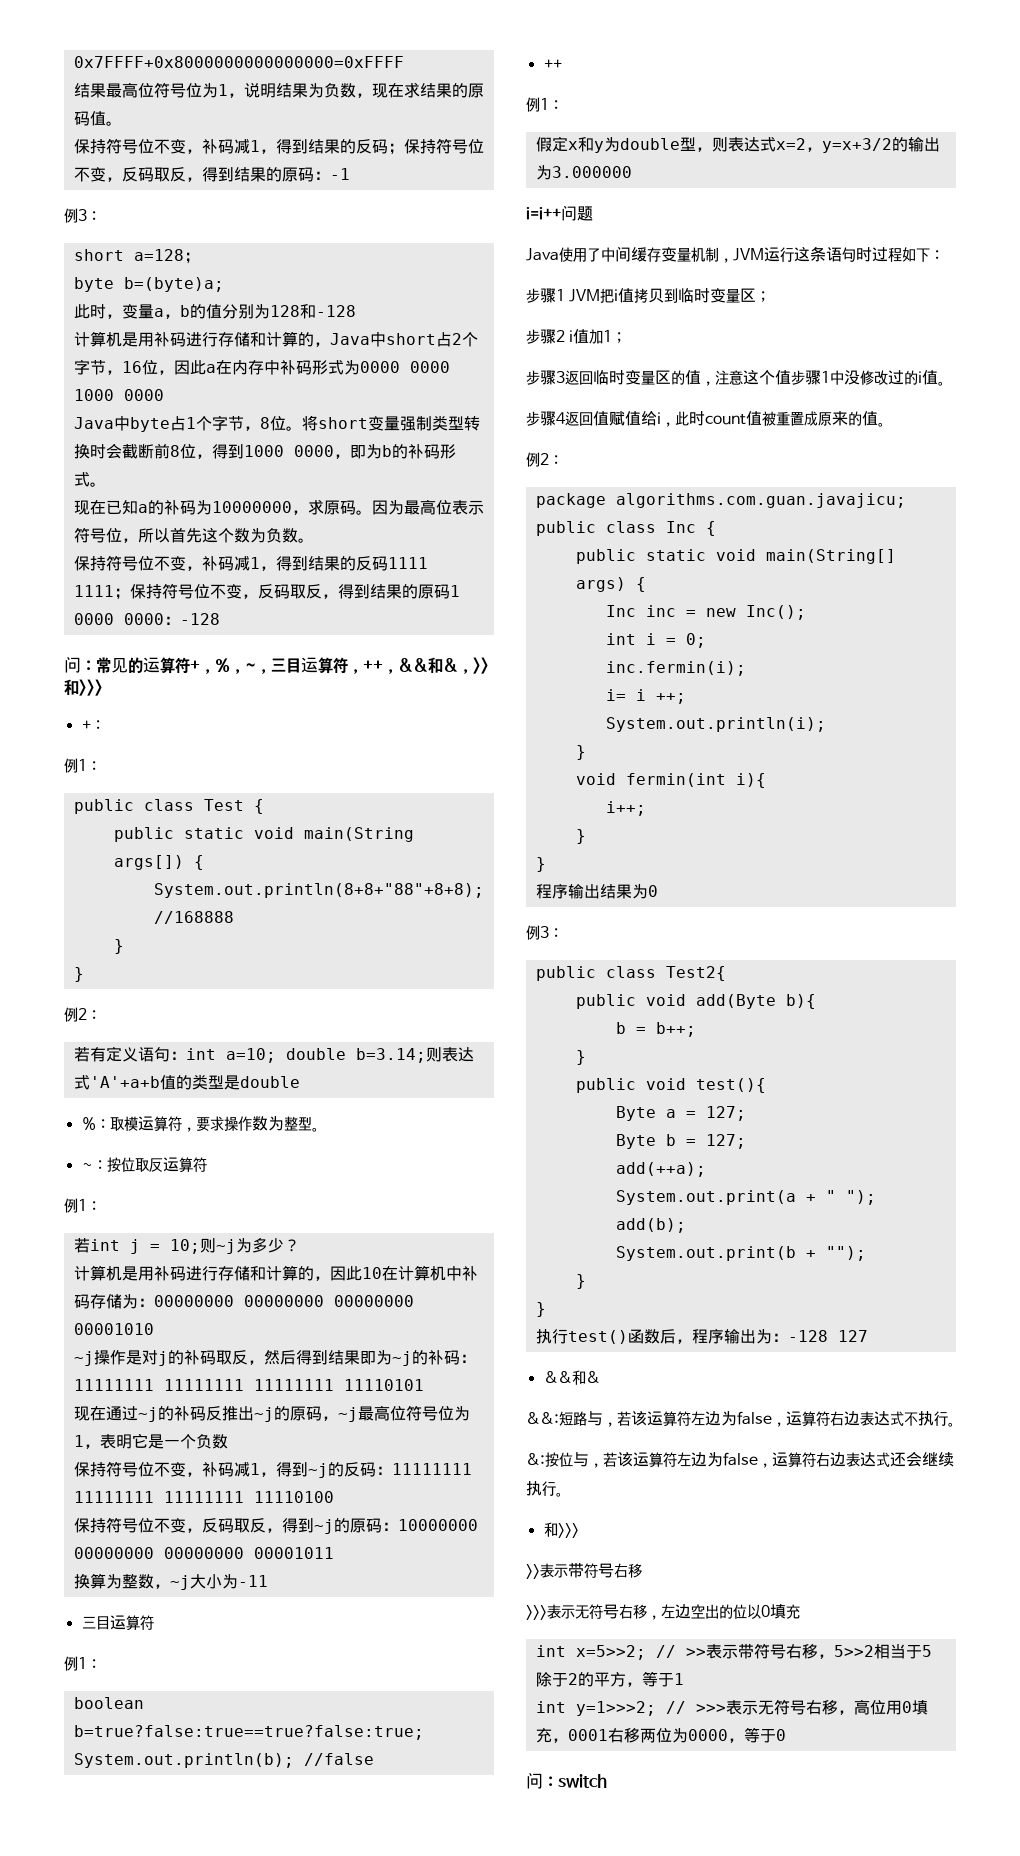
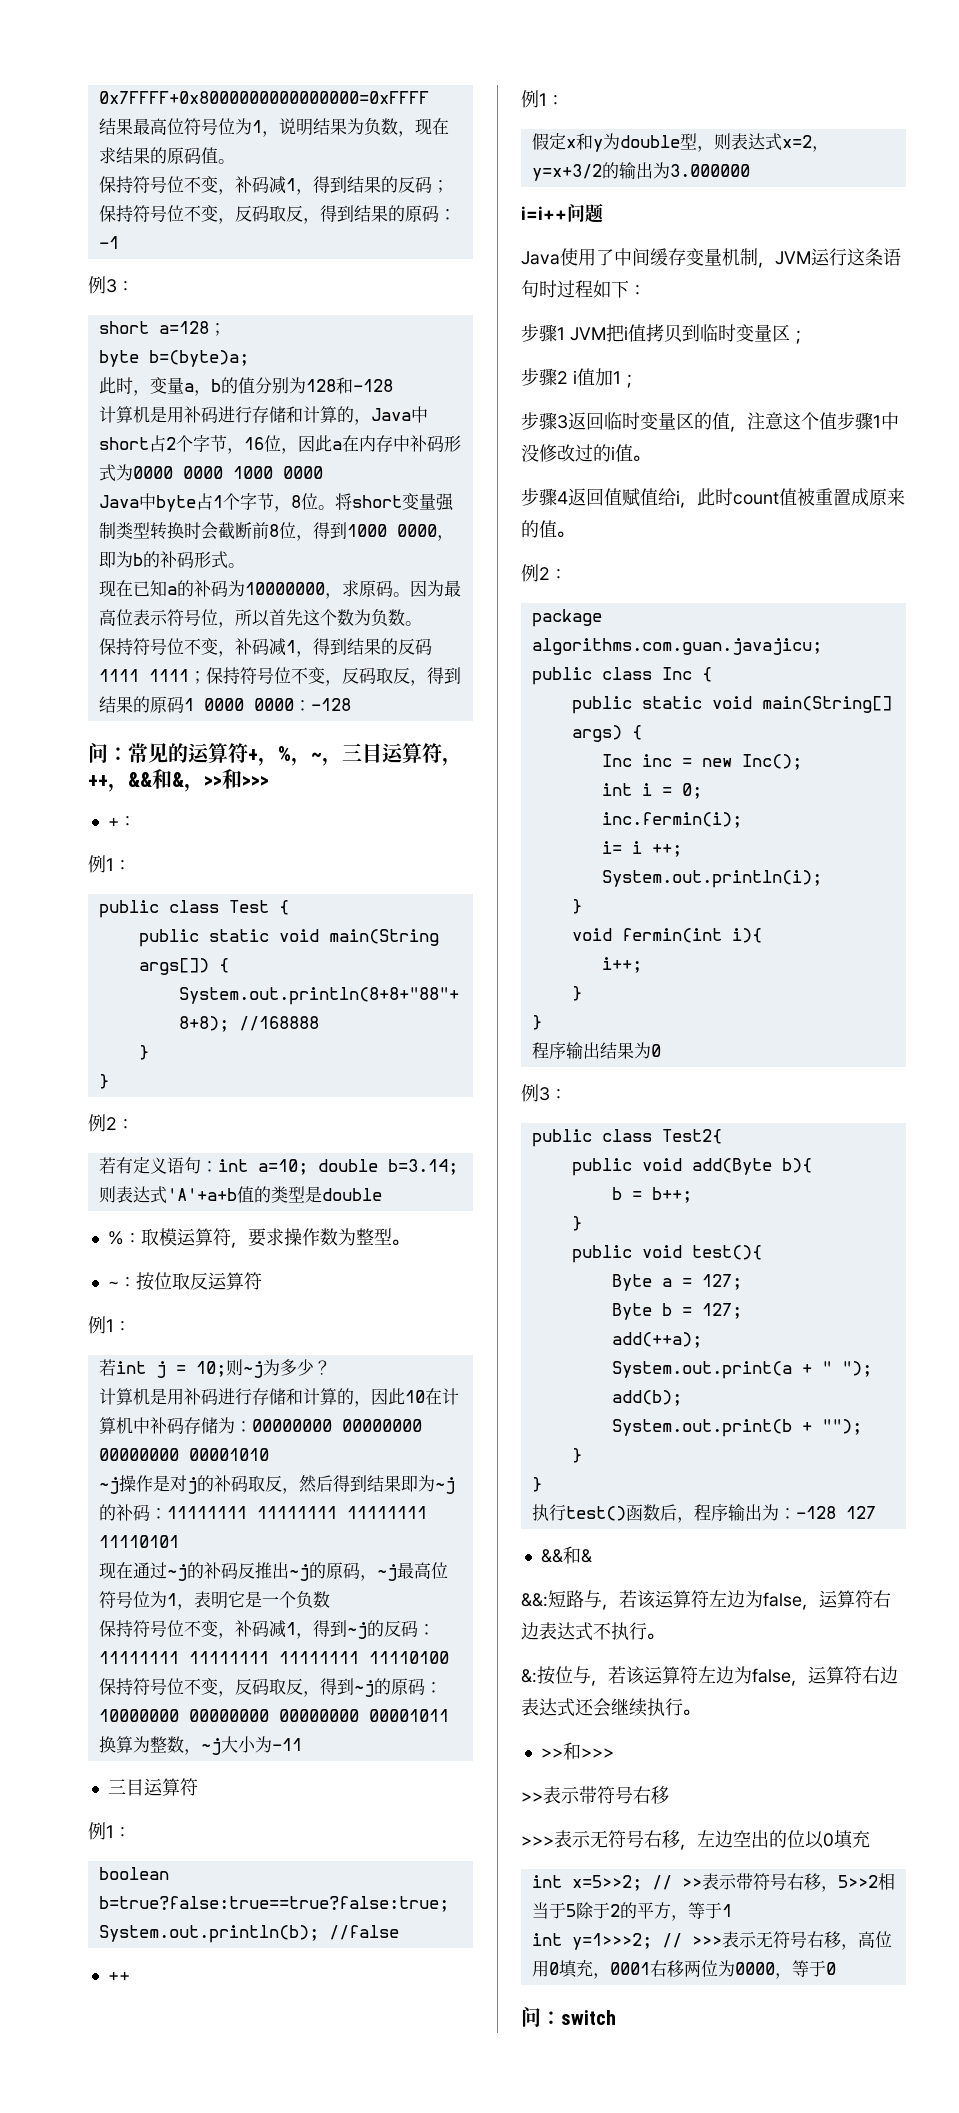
  &:按位与，若该运算符左边为false，运算符右边表达式还会继续执行。
- 和>>>
+ >>和>>>

